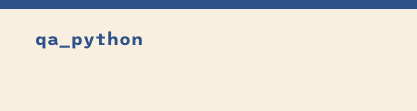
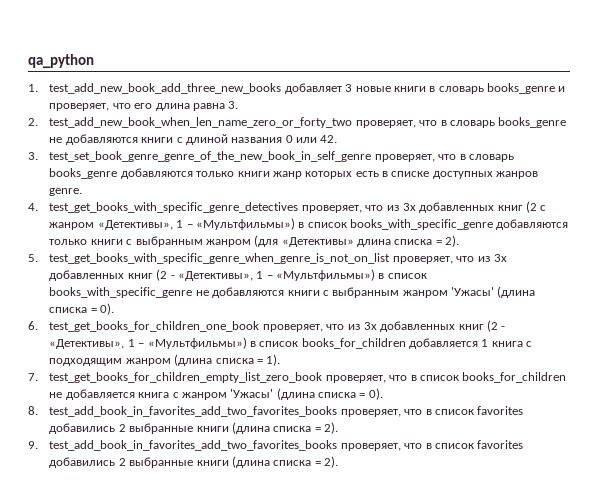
+ 1. test_add_new_book_add_three_new_books добавляет 3 новые книги в словарь books_genre и проверяет, что его длина равна 3.
+ 2. test_add_new_book_when_len_name_zero_or_forty_two проверяет, что в словарь books_genre не добавляются книги с длиной названия 0 или 42.
+ 3. test_set_book_genre_genre_of_the_new_book_in_self_genre проверяет, что в словарь books_genre добавляются только книги жанр которых есть в списке доступных жанров genre.
+ 4. test_get_books_with_specific_genre_detectives проверяет, что из 3х добавленных книг (2 с жанром «Детективы», 1 – «Мультфильмы») в список books_with_specific_genre добавляются только книги с выбранным жанром (для «Детективы» длина списка = 2).
+ 5. test_get_books_with_specific_genre_when_genre_is_not_on_list проверяет, что из 3х добавленных книг (2 - «Детективы», 1 – «Мультфильмы») в список books_with_specific_genre не добавляются книги с выбранным жанром 'Ужасы' (длина списка = 0).
+ 6. test_get_books_for_children_one_book проверяет, что из 3х добавленных книг (2 - «Детективы», 1 – «Мультфильмы») в список books_for_children добавляется 1 книга с подходящим жанром (длина списка = 1).
+ 7. test_get_books_for_children_empty_list_zero_book проверяет, что в список books_for_children не добавляется книга с жанром 'Ужасы' (длина списка = 0).
+ 8. test_add_book_in_favorites_add_two_favorites_books проверяет, что в список favorites добавились 2 выбранные книги (длина списка = 2).
+ 9. test_add_book_in_favorites_add_two_favorites_books проверяет, что в список favorites добавились 2 выбранные книги (длина списка = 2).

